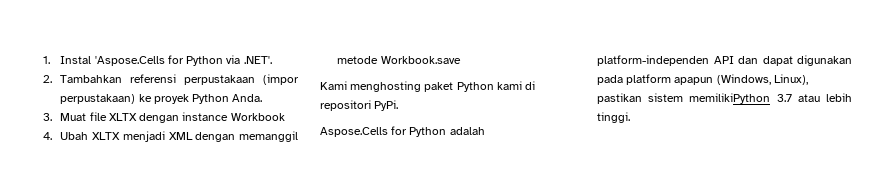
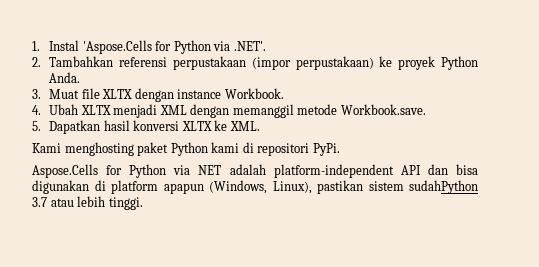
- 3. Muat file XLTX dengan instance Workbook
+ 3. Muat file XLTX dengan instance Workbook.
- 4. Ubah XLTX menjadi XML dengan memanggil metode Workbook.save
+ 4. Ubah XLTX menjadi XML dengan memanggil metode Workbook.save.
+ 5. Dapatkan hasil konversi XLTX ke XML.
- Aspose.Cells for Python adalah platform-independen API dan dapat digunakan pada platform apapun (Windows, Linux), pastikan sistem memilikiPython 3.7 atau lebih tinggi.
+ Aspose.Cells for Python via NET adalah platform-independent API dan bisa digunakan di platform apapun (Windows, Linux), pastikan sistem sudahPython 3.7 atau lebih tinggi.

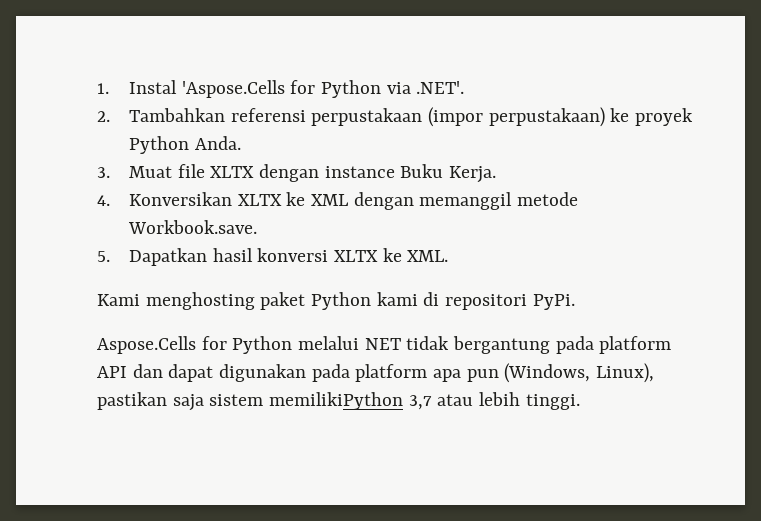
- 3. Muat file XLTX dengan instance Workbook.
+ 3. Muat file XLTX dengan instance Buku Kerja.
- 4. Ubah XLTX menjadi XML dengan memanggil metode Workbook.save.
+ 4. Konversikan XLTX ke XML dengan memanggil metode Workbook.save.
- Aspose.Cells for Python via NET adalah platform-independent API dan bisa digunakan di platform apapun (Windows, Linux), pastikan sistem sudahPython 3.7 atau lebih tinggi.
+ Aspose.Cells for Python melalui NET tidak bergantung pada platform API dan dapat digunakan pada platform apa pun (Windows, Linux), pastikan saja sistem memilikiPython 3,7 atau lebih tinggi.

